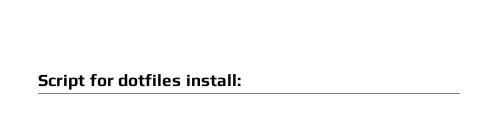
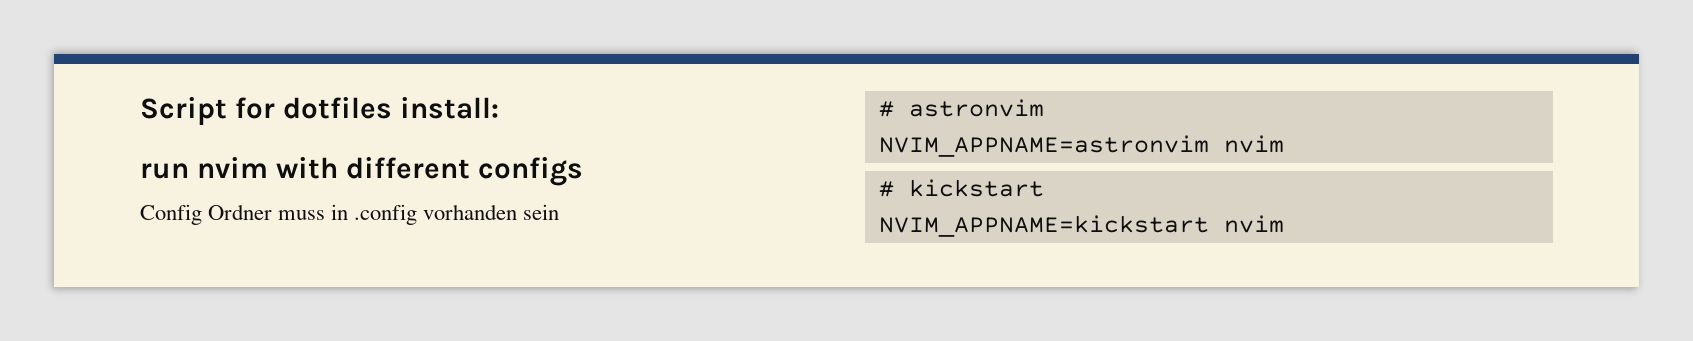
+ run nvim with different configs
+ Config Ordner muss in .config vorhanden sein
+ # astronvim
+ NVIM_APPNAME=astronvim nvim
+ # kickstart
+ NVIM_APPNAME=kickstart nvim

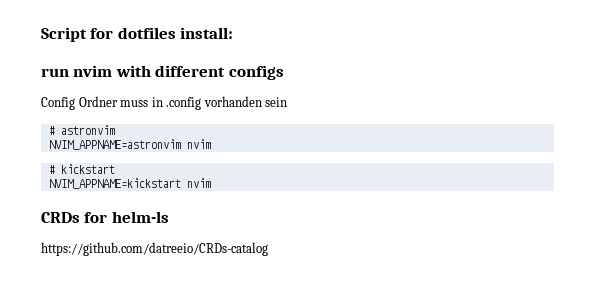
+ CRDs for helm-ls
+ https://github.com/datreeio/CRDs-catalog

